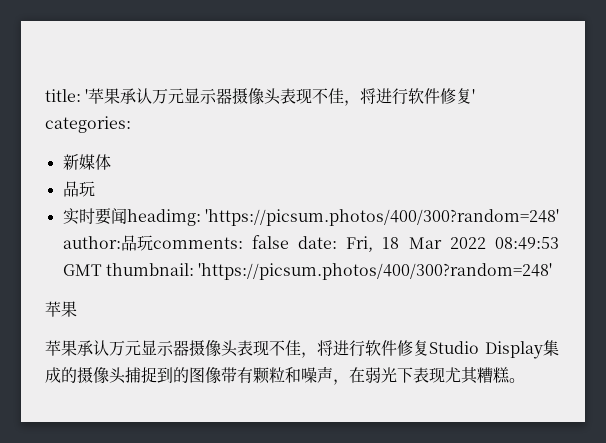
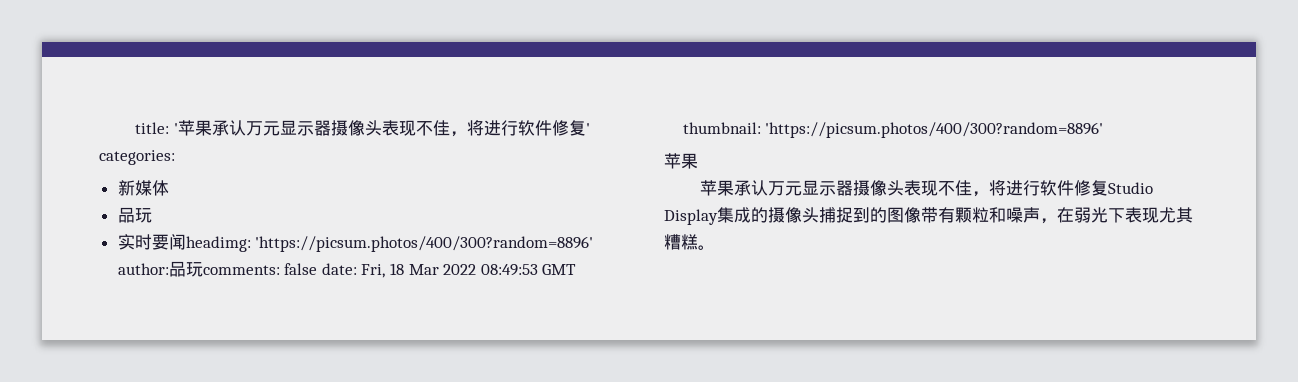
- 实时要闻headimg: 'https://picsum.photos/400/300?random=248' author:品玩comments: false date: Fri, 18 Mar 2022 08:49:53 GMT thumbnail: 'https://picsum.photos/400/300?random=248'
+ 实时要闻headimg: 'https://picsum.photos/400/300?random=8896' author:品玩comments: false date: Fri, 18 Mar 2022 08:49:53 GMT thumbnail: 'https://picsum.photos/400/300?random=8896'

